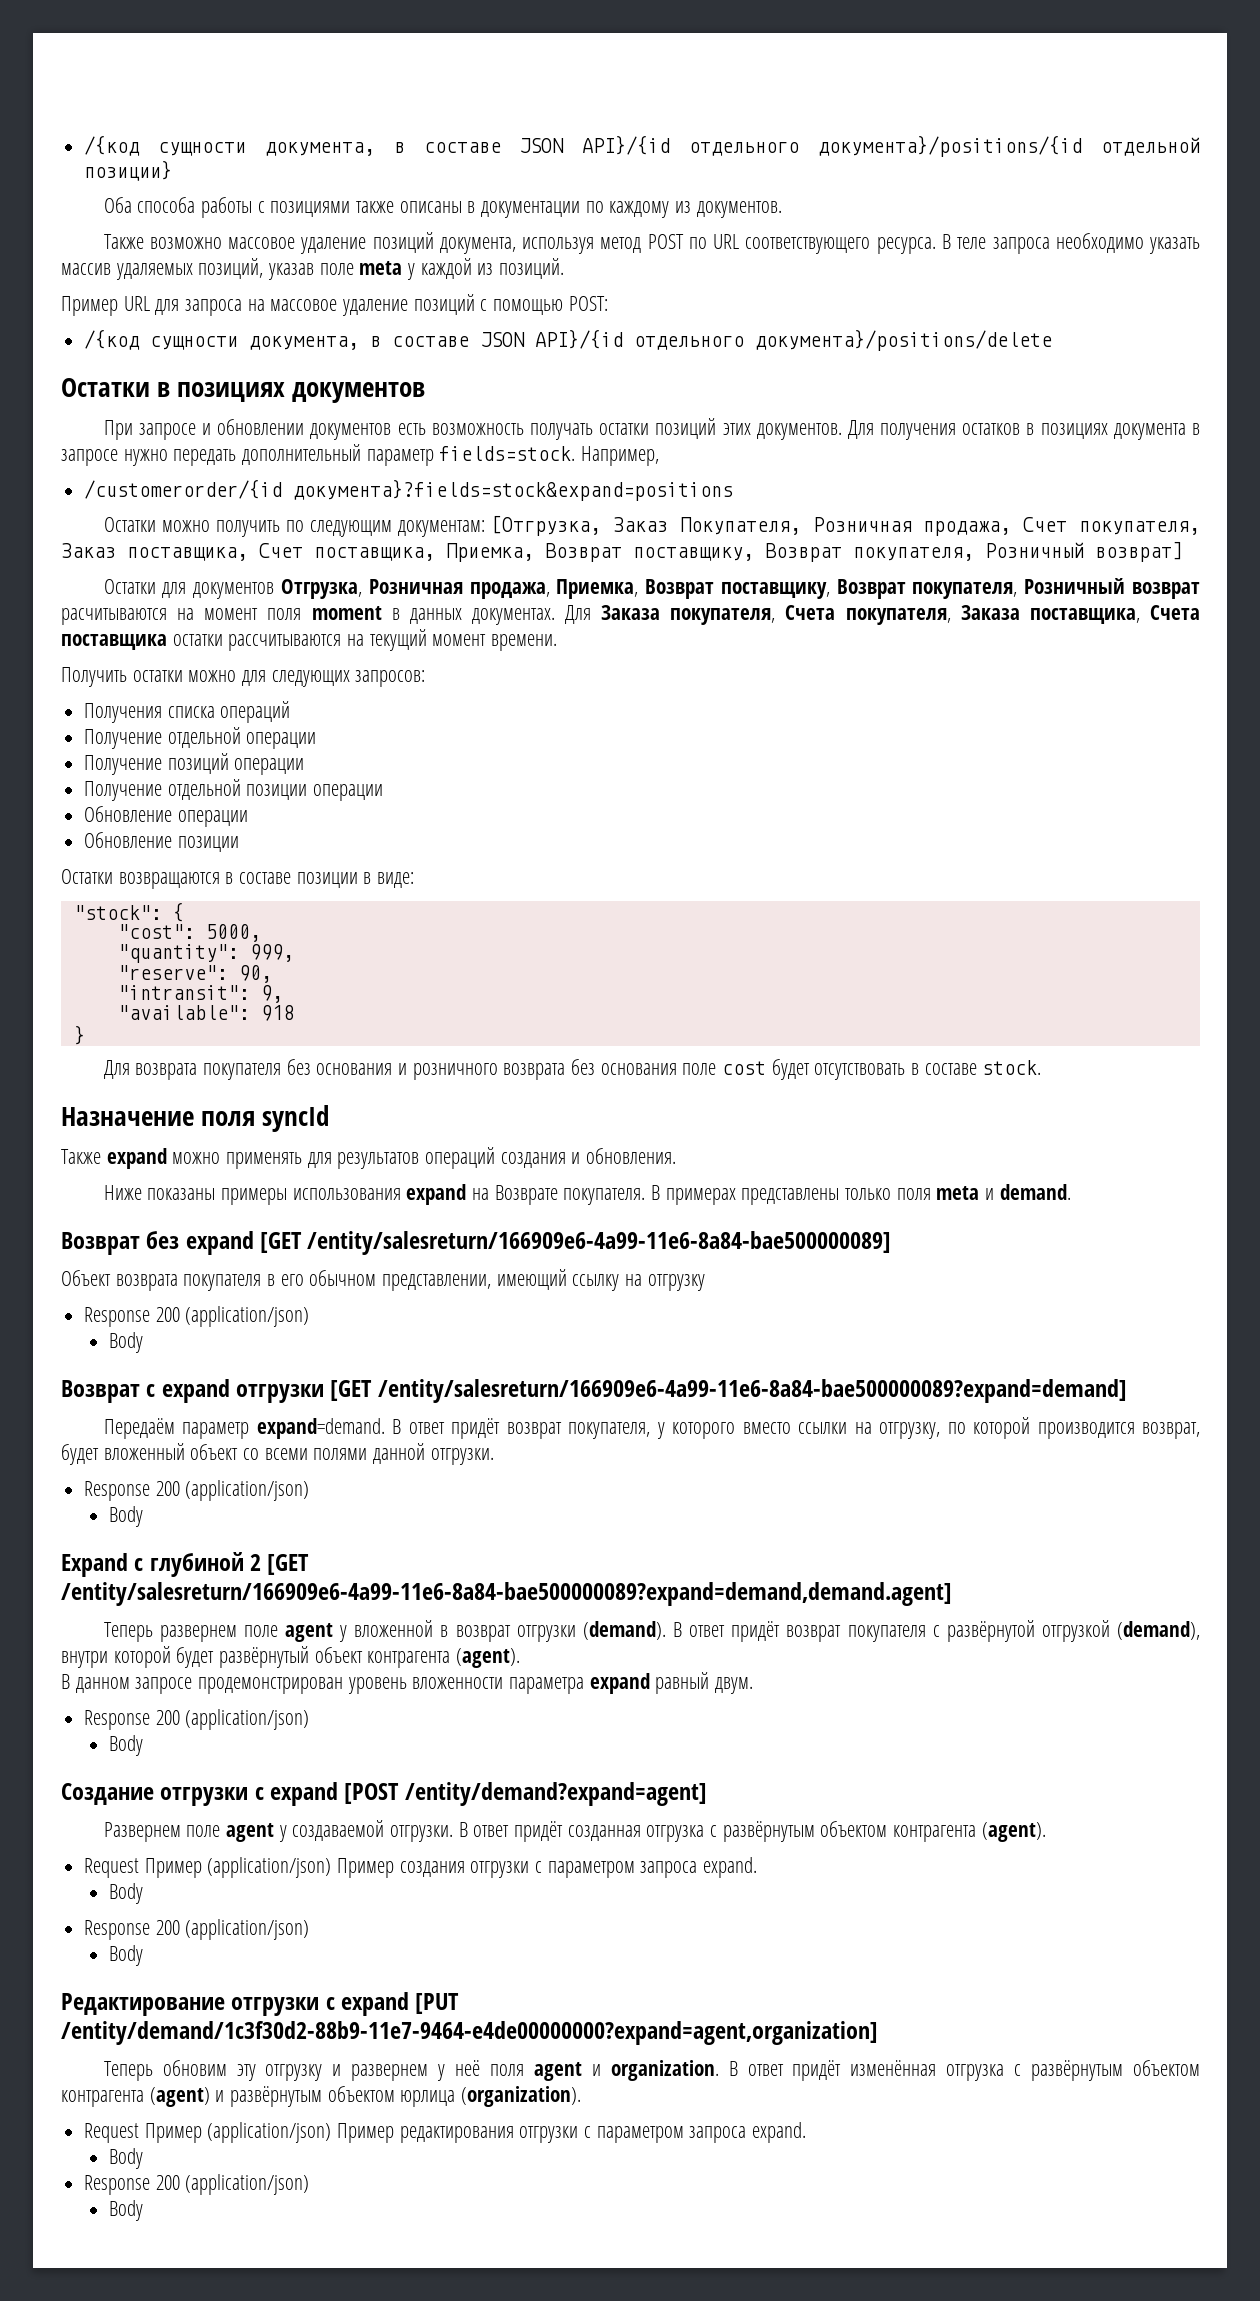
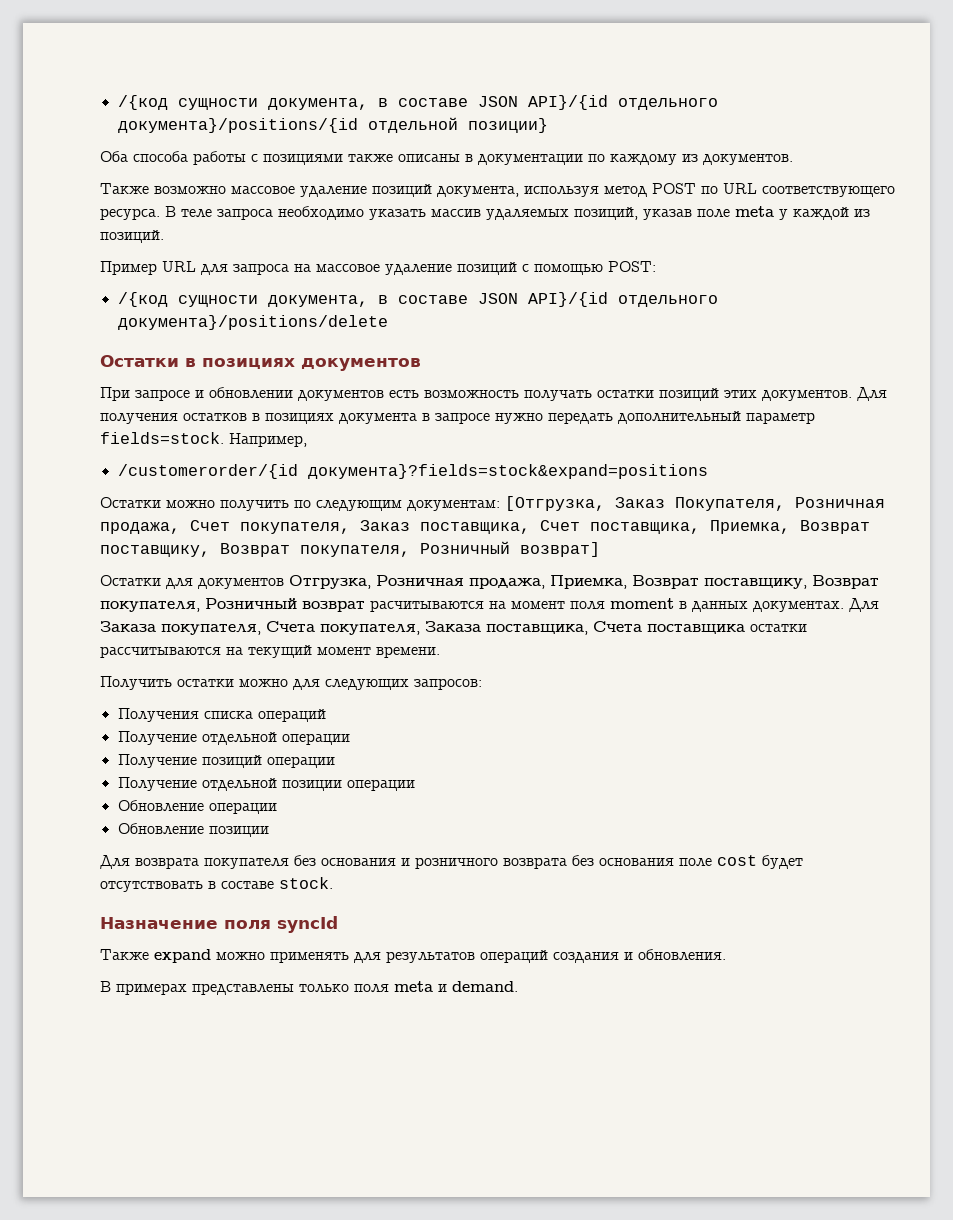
- Остатки возвращаются в составе позиции в виде:
- "stock": {
- "cost": 5000,
- "quantity": 999,
- "reserve": 90,
- "intransit": 9,
- "available": 918
- }
- Ниже показаны примеры использования expand на Возврате покупателя.
- Возврат без expand [GET /entity/salesreturn/166909e6-4a99-11e6-8a84-bae500000089]
- Объект возврата покупателя в его обычном представлении, имеющий ссылку на отгрузку
- Response 200 (application/json)
- Body
- Возврат с expand отгрузки [GET /entity/salesreturn/166909e6-4a99-11e6-8a84-bae500000089?expand=demand]
- Передаём параметр expand=demand. В ответ придёт возврат покупателя, у которого вместо ссылки на отгрузку, по которой производится возврат, будет вложенный объект со всеми полями данной отгрузки.
- Response 200 (application/json)
- Body
- Expand с глубиной 2 [GET /entity/salesreturn/166909e6-4a99-11e6-8a84-bae500000089?expand=demand,demand.agent]
- Теперь развернем поле agent у вложенной в возврат отгрузки (demand). В ответ придёт возврат покупателя с развёрнутой отгрузкой (demand), внутри которой будет развёрнутый объект контрагента (agent).
- В данном запросе продемонстрирован уровень вложенности параметра expand равный двум.
- Response 200 (application/json)
- Body
- Создание отгрузки с expand [POST /entity/demand?expand=agent]
- Развернем поле agent у создаваемой отгрузки. В ответ придёт созданная отгрузка с развёрнутым объектом контрагента (agent).
- Request Пример (application/json) Пример создания отгрузки с параметром запроса expand.
- Body
- Response 200 (application/json)
- Body
- Редактирование отгрузки с expand [PUT /entity/demand/1c3f30d2-88b9-11e7-9464-e4de00000000?expand=agent,organization]
- Теперь обновим эту отгрузку и развернем у неё поля agent и organization. В ответ придёт изменённая отгрузка с развёрнутым объектом контрагента (agent) и развёрнутым объектом юрлица (organization).
- Request Пример (application/json) Пример редактирования отгрузки с параметром запроса expand.
- Body
- Response 200 (application/json)
- Body

